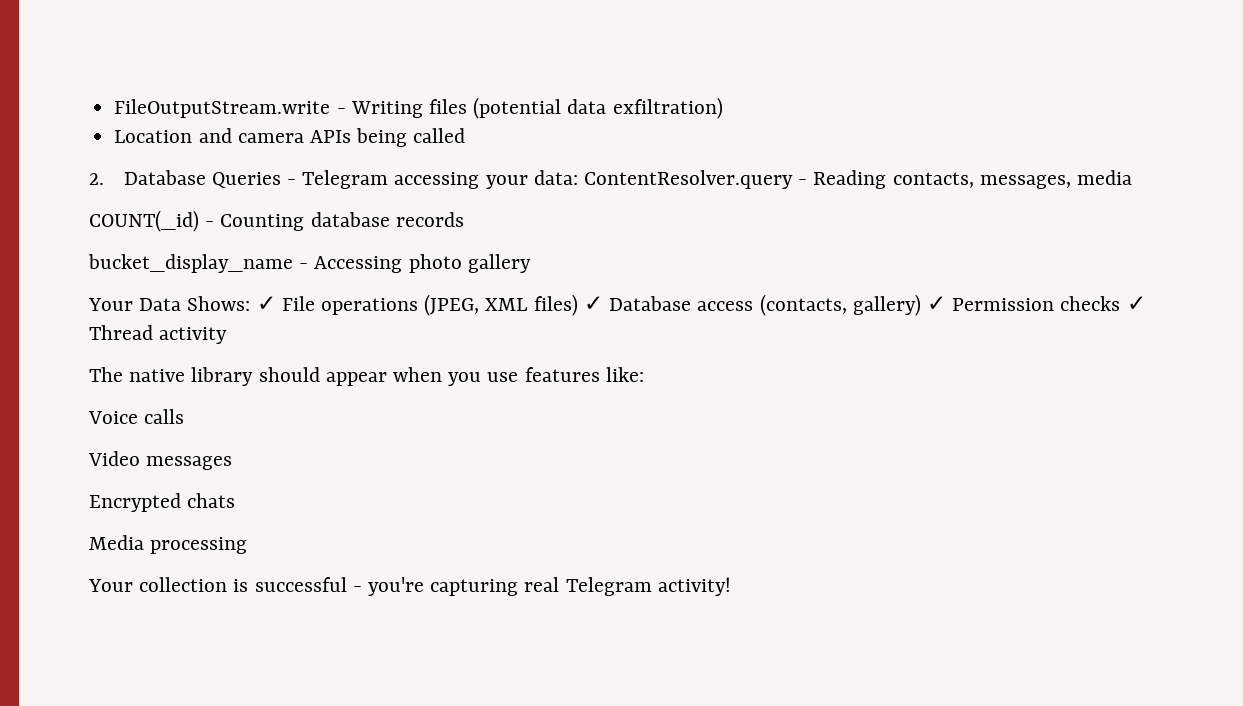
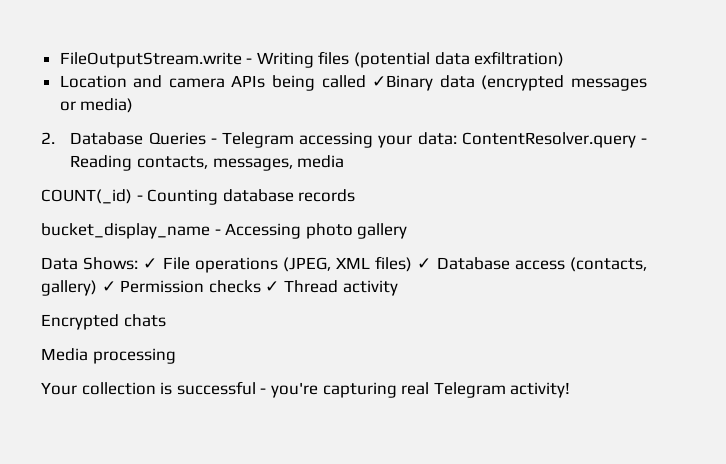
- Location and camera APIs being called
+ Location and camera APIs being called ✓Binary data (encrypted messages or media)
- Your Data Shows: ✓ File operations (JPEG, XML files) ✓ Database access (contacts, gallery) ✓ Permission checks ✓ Thread activity
+ Data Shows: ✓ File operations (JPEG, XML files) ✓ Database access (contacts, gallery) ✓ Permission checks ✓ Thread activity
- The native library should appear when you use features like:
- Voice calls
- Video messages

